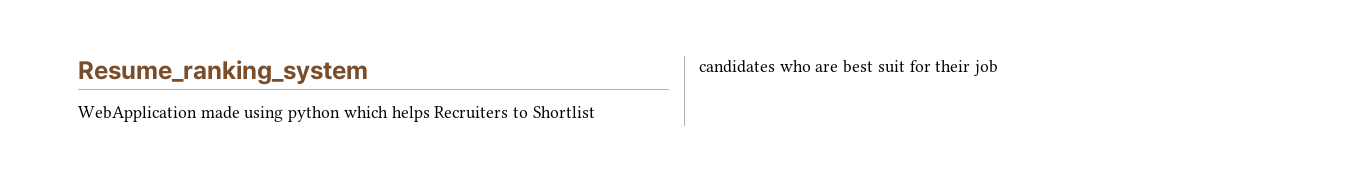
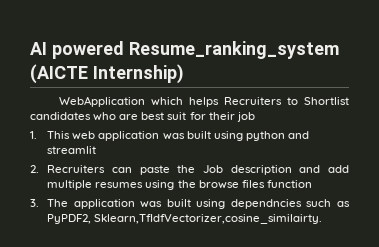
- Resume_ranking_system
+ AI powered Resume_ranking_system (AICTE Internship)
- WebApplication made using python which helps Recruiters to Shortlist candidates who are best suit for their job
+ WebApplication which helps Recruiters to Shortlist candidates who are best suit for their job
+ 1. This web application was built using python and streamlit
+ 2. Recruiters can paste the Job description and add multiple resumes using the browse files function
+ 3. The application was built using dependncies such as PyPDF2, Sklearn,TfIdfVectorizer,cosine_similairty.

